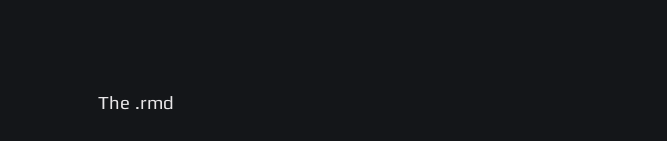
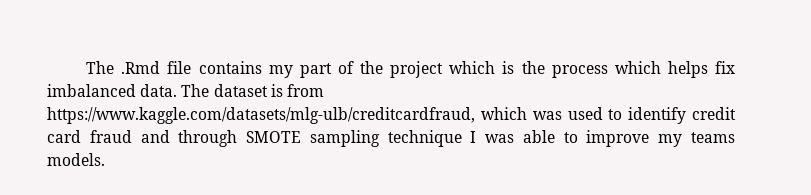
- The .rmd
+ The .Rmd file contains my part of the project which is the process which helps fix imbalanced data. The dataset is from https://www.kaggle.com/datasets/mlg-ulb/creditcardfraud, which was used to identify credit card fraud and through SMOTE sampling technique I was able to improve my teams models.

